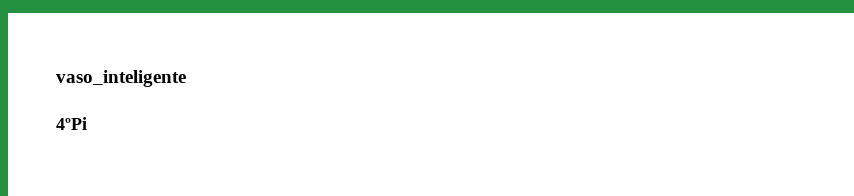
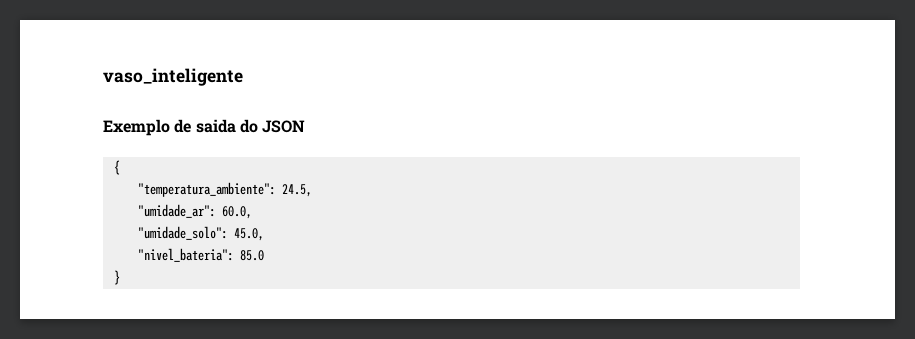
- 4ºPi
+ Exemplo de saida do JSON
+ {
+ "temperatura_ambiente": 24.5,
+ "umidade_ar": 60.0,
+ "umidade_solo": 45.0,
+ "nivel_bateria": 85.0
+ }

